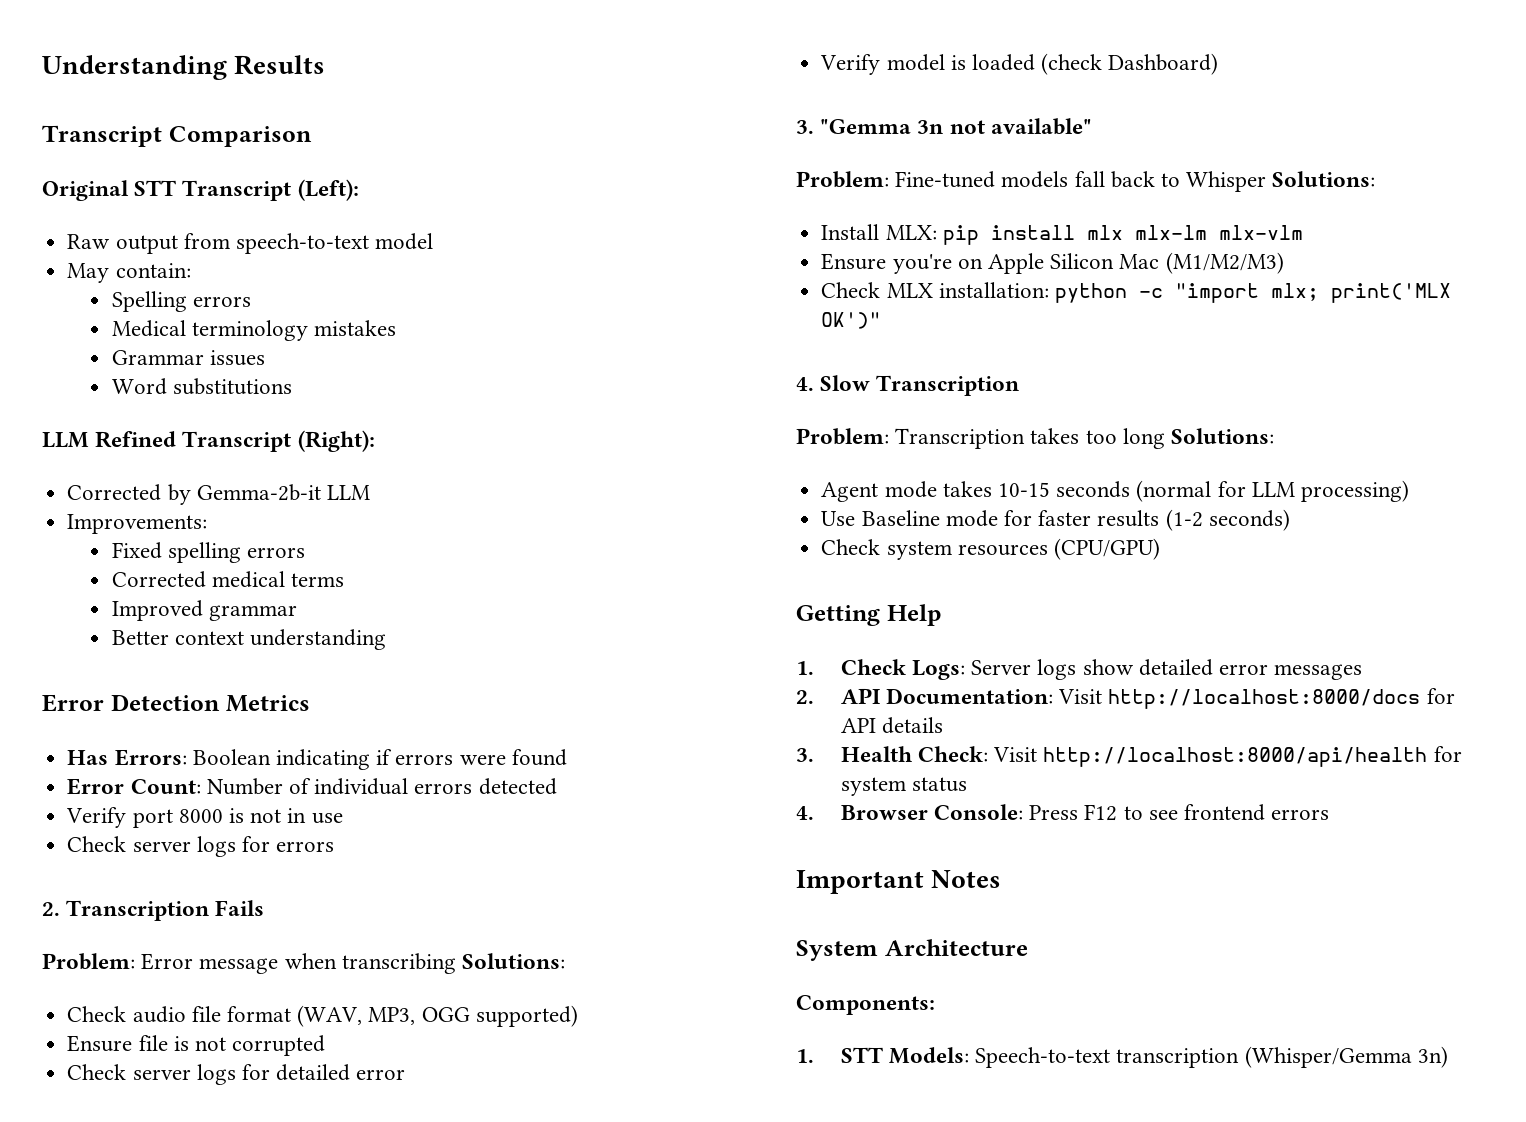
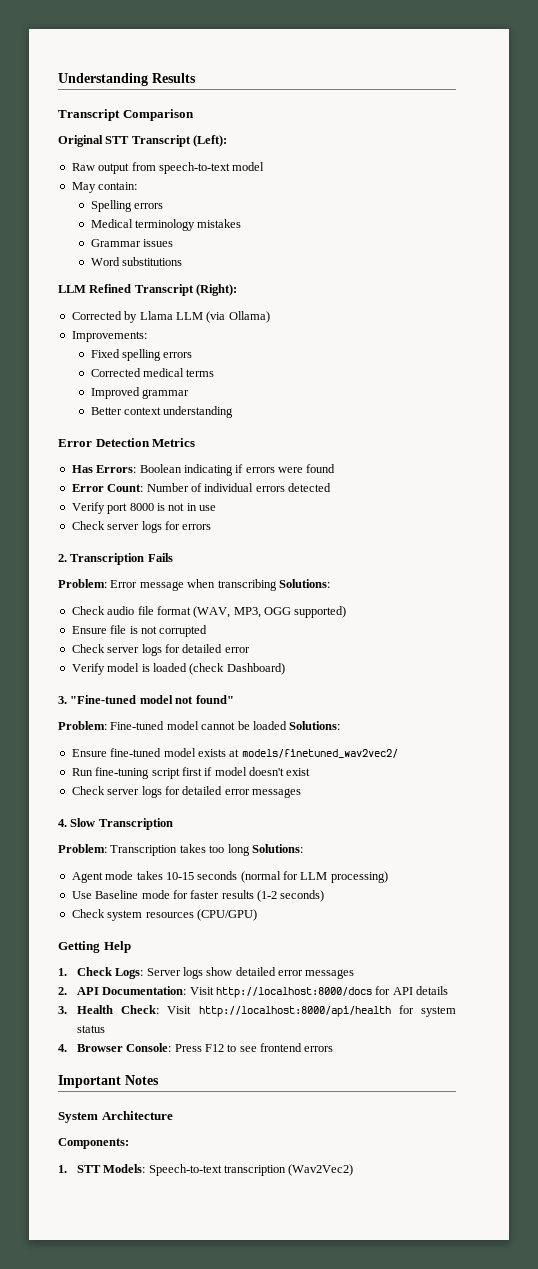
- Corrected by Gemma-2b-it LLM
+ Corrected by Llama LLM (via Ollama)
- 3. "Gemma 3n not available"
- Problem: Fine-tuned models fall back to Whisper Solutions:
- Install MLX: pip install mlx mlx-lm mlx-vlm
- Ensure you're on Apple Silicon Mac (M1/M2/M3)
- Check MLX installation: python -c "import mlx; print('MLX OK')"
+ 3. "Fine-tuned model not found"
+ Problem: Fine-tuned model cannot be loaded Solutions:
+ Ensure fine-tuned model exists at models/finetuned_wav2vec2/
+ Run fine-tuning script first if model doesn't exist
+ Check server logs for detailed error messages
- 1. STT Models: Speech-to-text transcription (Whisper/Gemma 3n)
+ 1. STT Models: Speech-to-text transcription (Wav2Vec2)

